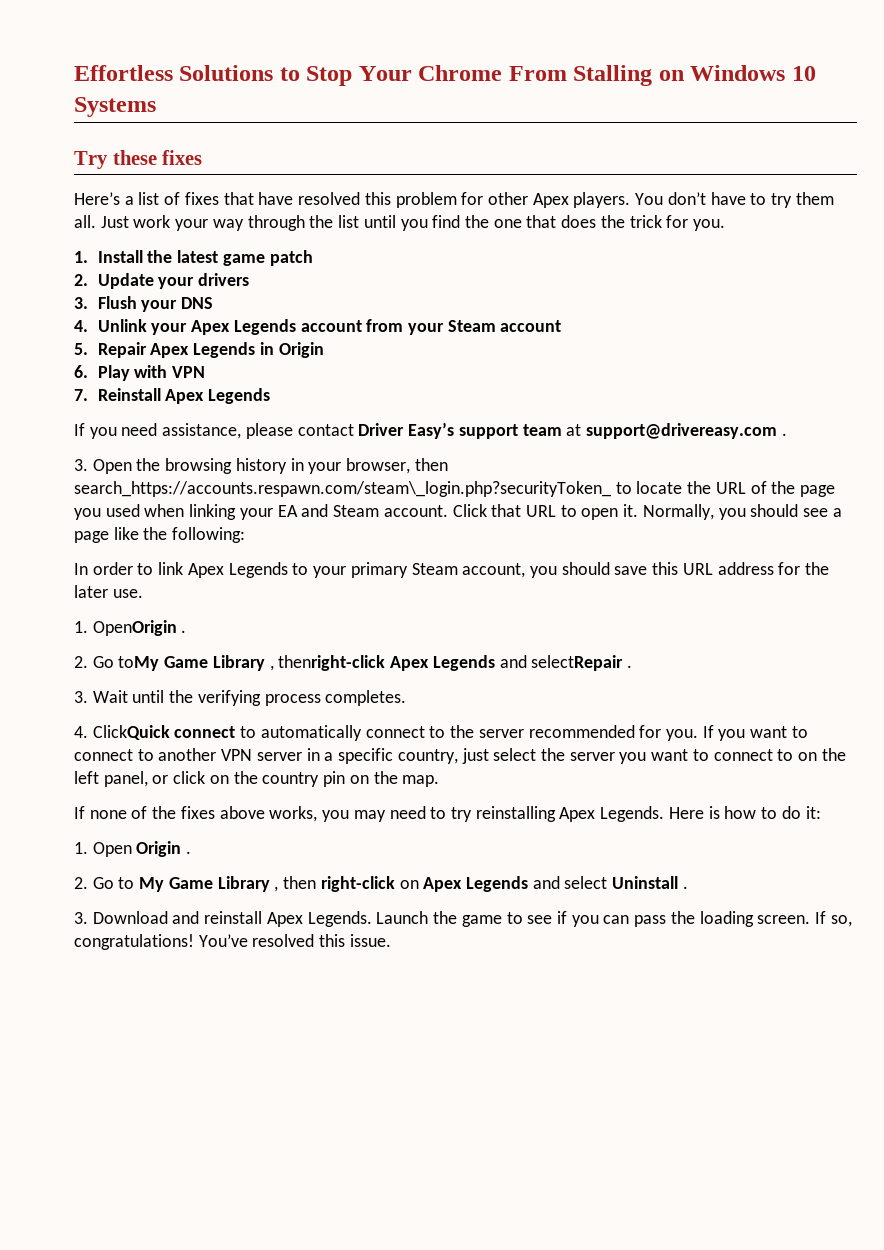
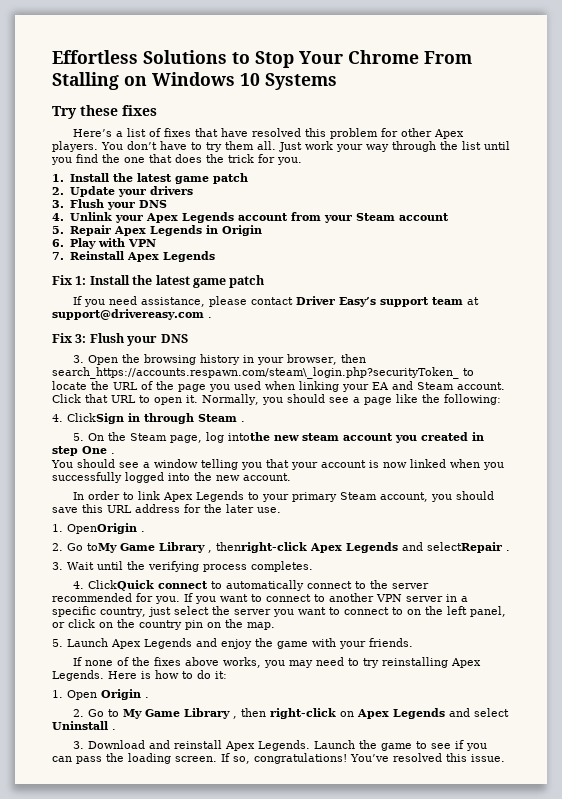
+ Fix 1: Install the latest game patch
+ Fix 3: Flush your DNS
+ 4. ClickSign in through Steam .
+ 5. On the Steam page, log intothe new steam account you created in step One .
+ You should see a window telling you that your account is now linked when you successfully logged into the new account.
+ 5. Launch Apex Legends and enjoy the game with your friends.

